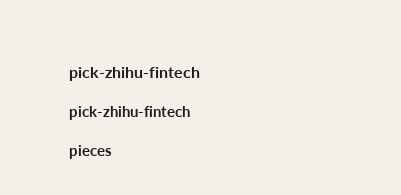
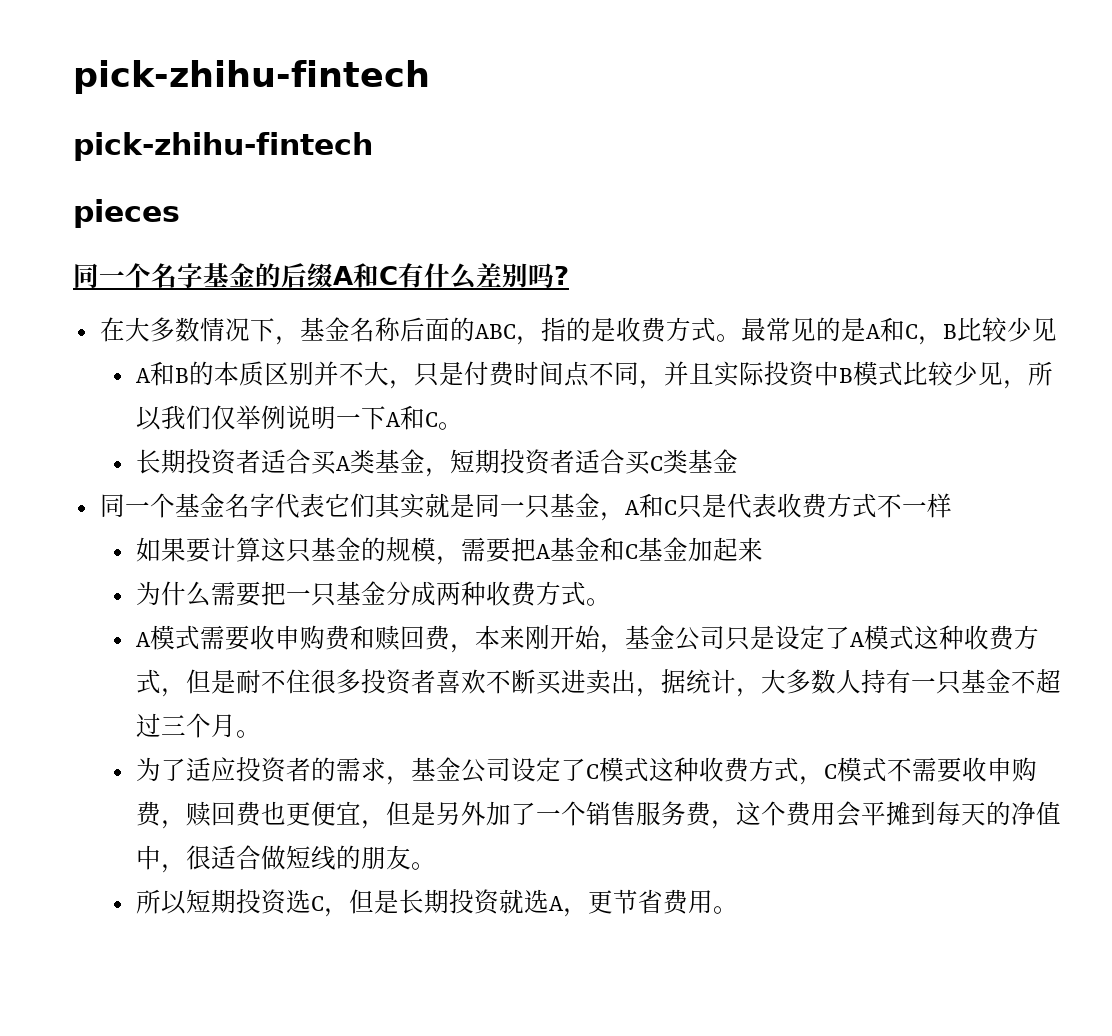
+ 同一个名字基金的后缀A和C有什么差别吗?
+ 在大多数情况下，基金名称后面的ABC，指的是收费方式。最常见的是A和C，B比较少见
+ A和B的本质区别并不大，只是付费时间点不同，并且实际投资中B模式比较少见，所以我们仅举例说明一下A和C。
+ 长期投资者适合买A类基金，短期投资者适合买C类基金
+ 同一个基金名字代表它们其实就是同一只基金，A和C只是代表收费方式不一样
+ 如果要计算这只基金的规模，需要把A基金和C基金加起来
+ 为什么需要把一只基金分成两种收费方式。
+ A模式需要收申购费和赎回费，本来刚开始，基金公司只是设定了A模式这种收费方式，但是耐不住很多投资者喜欢不断买进卖出，据统计，大多数人持有一只基金不超过三个月。
+ 为了适应投资者的需求，基金公司设定了C模式这种收费方式，C模式不需要收申购费，赎回费也更便宜，但是另外加了一个销售服务费，这个费用会平摊到每天的净值中，很适合做短线的朋友。
+ 所以短期投资选C，但是长期投资就选A，更节省费用。

